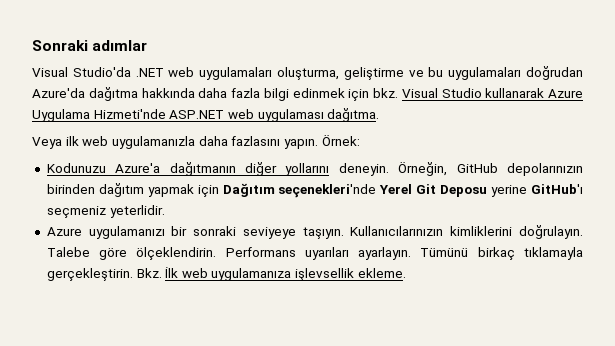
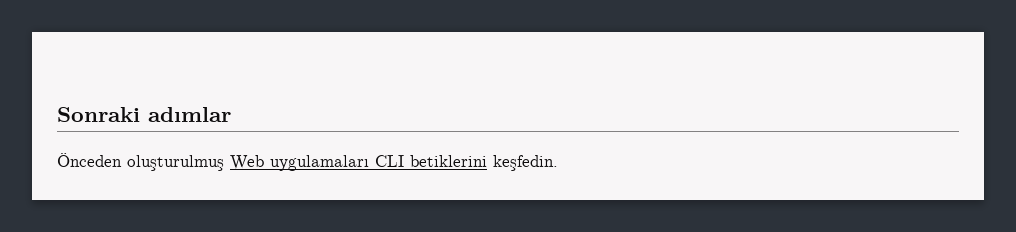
- Visual Studio'da .NET web uygulamaları oluşturma, geliştirme ve bu uygulamaları doğrudan Azure'da dağıtma hakkında daha fazla bilgi edinmek için bkz. Visual Studio kullanarak Azure Uygulama Hizmeti'nde ASP.NET web uygulaması dağıtma.
- Veya ilk web uygulamanızla daha fazlasını yapın. Örnek:
- Kodunuzu Azure'a dağıtmanın diğer yollarını deneyin. Örneğin, GitHub depolarınızın birinden dağıtım yapmak için Dağıtım seçenekleri'nde Yerel Git Deposu yerine GitHub'ı seçmeniz yeterlidir.
- Azure uygulamanızı bir sonraki seviyeye taşıyın. Kullanıcılarınızın kimliklerini doğrulayın. Talebe göre ölçeklendirin. Performans uyarıları ayarlayın. Tümünü birkaç tıklamayla gerçekleştirin. Bkz. İlk web uygulamanıza işlevsellik ekleme.
+ Önceden oluşturulmuş Web uygulamaları CLI betiklerini keşfedin.

